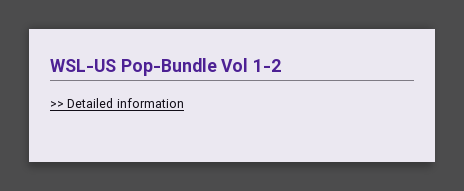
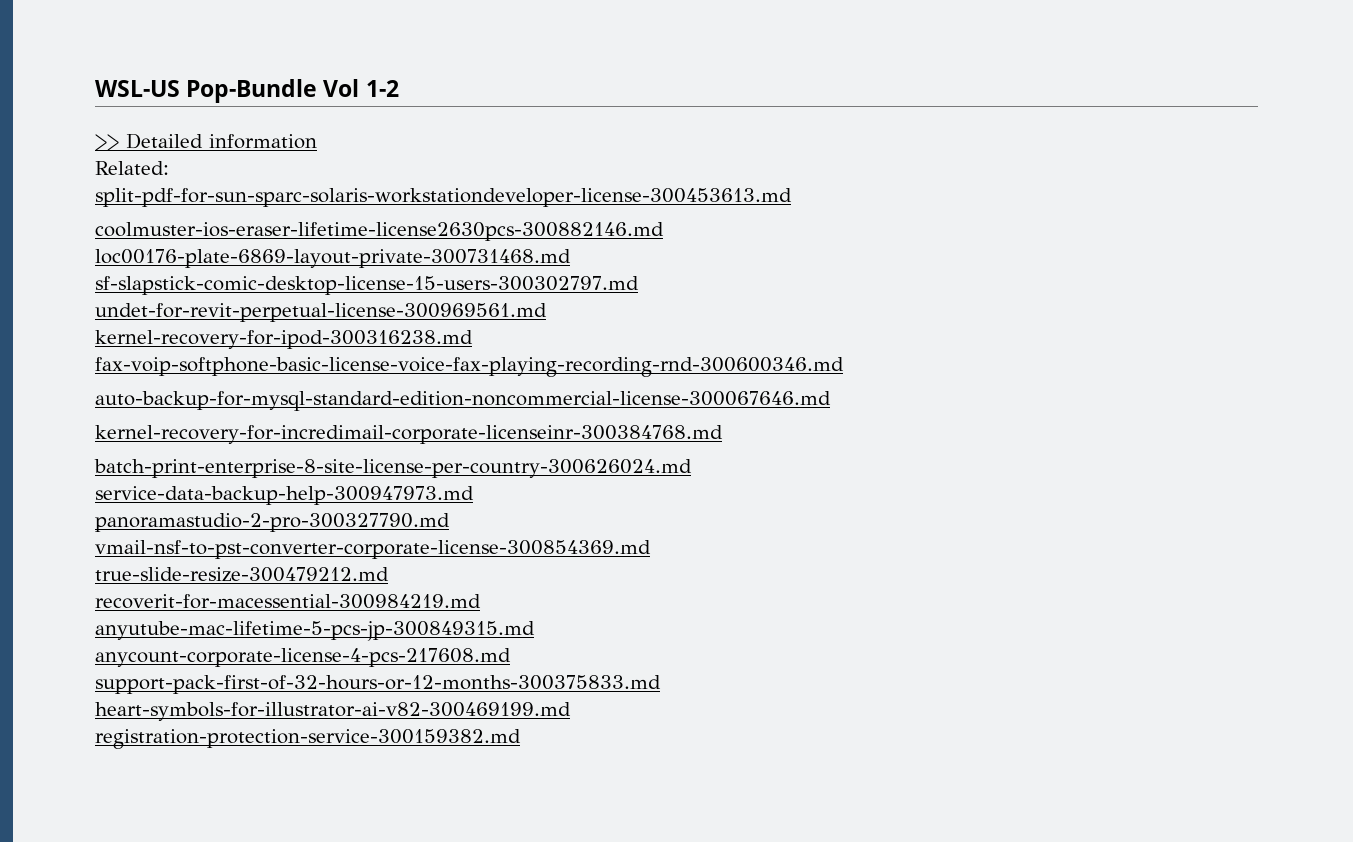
+ Related:
+ split-pdf-for-sun-sparc-solaris-workstationdeveloper-license-300453613.md
+ coolmuster-ios-eraser-lifetime-license2630pcs-300882146.md
+ loc00176-plate-6869-layout-private-300731468.md
+ sf-slapstick-comic-desktop-license-15-users-300302797.md
+ undet-for-revit-perpetual-license-300969561.md
+ kernel-recovery-for-ipod-300316238.md
+ fax-voip-softphone-basic-license-voice-fax-playing-recording-rnd-300600346.md
+ auto-backup-for-mysql-standard-edition-noncommercial-license-300067646.md
+ kernel-recovery-for-incredimail-corporate-licenseinr-300384768.md
+ batch-print-enterprise-8-site-license-per-country-300626024.md
+ service-data-backup-help-300947973.md
+ panoramastudio-2-pro-300327790.md
+ vmail-nsf-to-pst-converter-corporate-license-300854369.md
+ true-slide-resize-300479212.md
+ recoverit-for-macessential-300984219.md
+ anyutube-mac-lifetime-5-pcs-jp-300849315.md
+ anycount-corporate-license-4-pcs-217608.md
+ support-pack-first-of-32-hours-or-12-months-300375833.md
+ heart-symbols-for-illustrator-ai-v82-300469199.md
+ registration-protection-service-300159382.md

